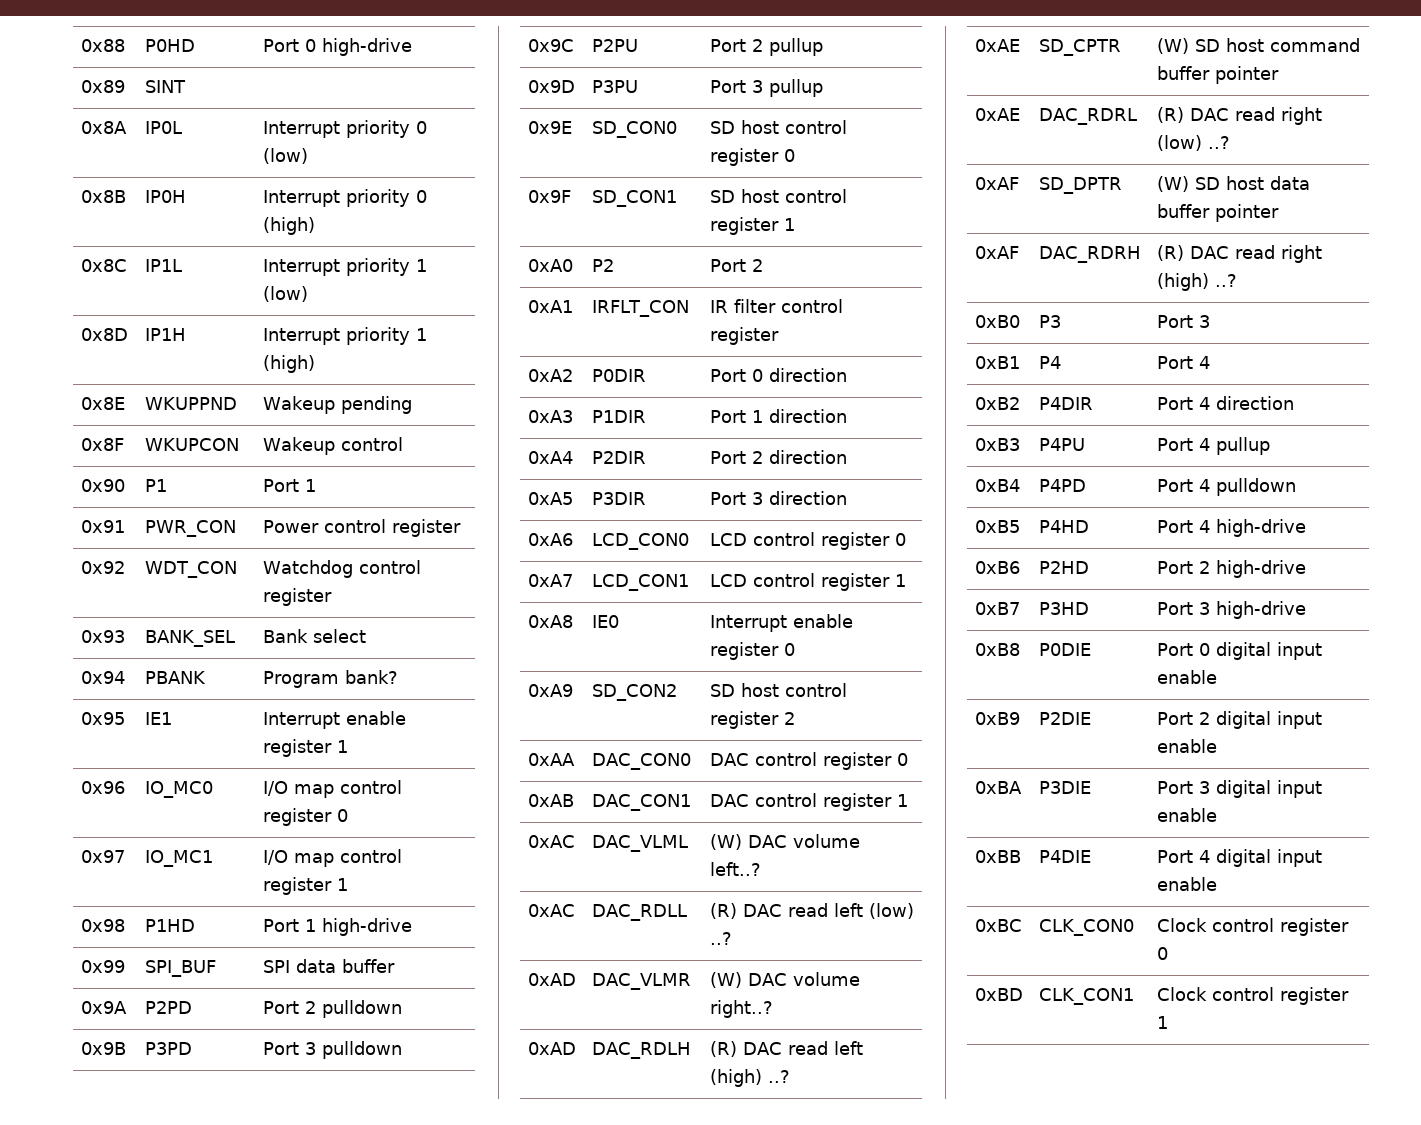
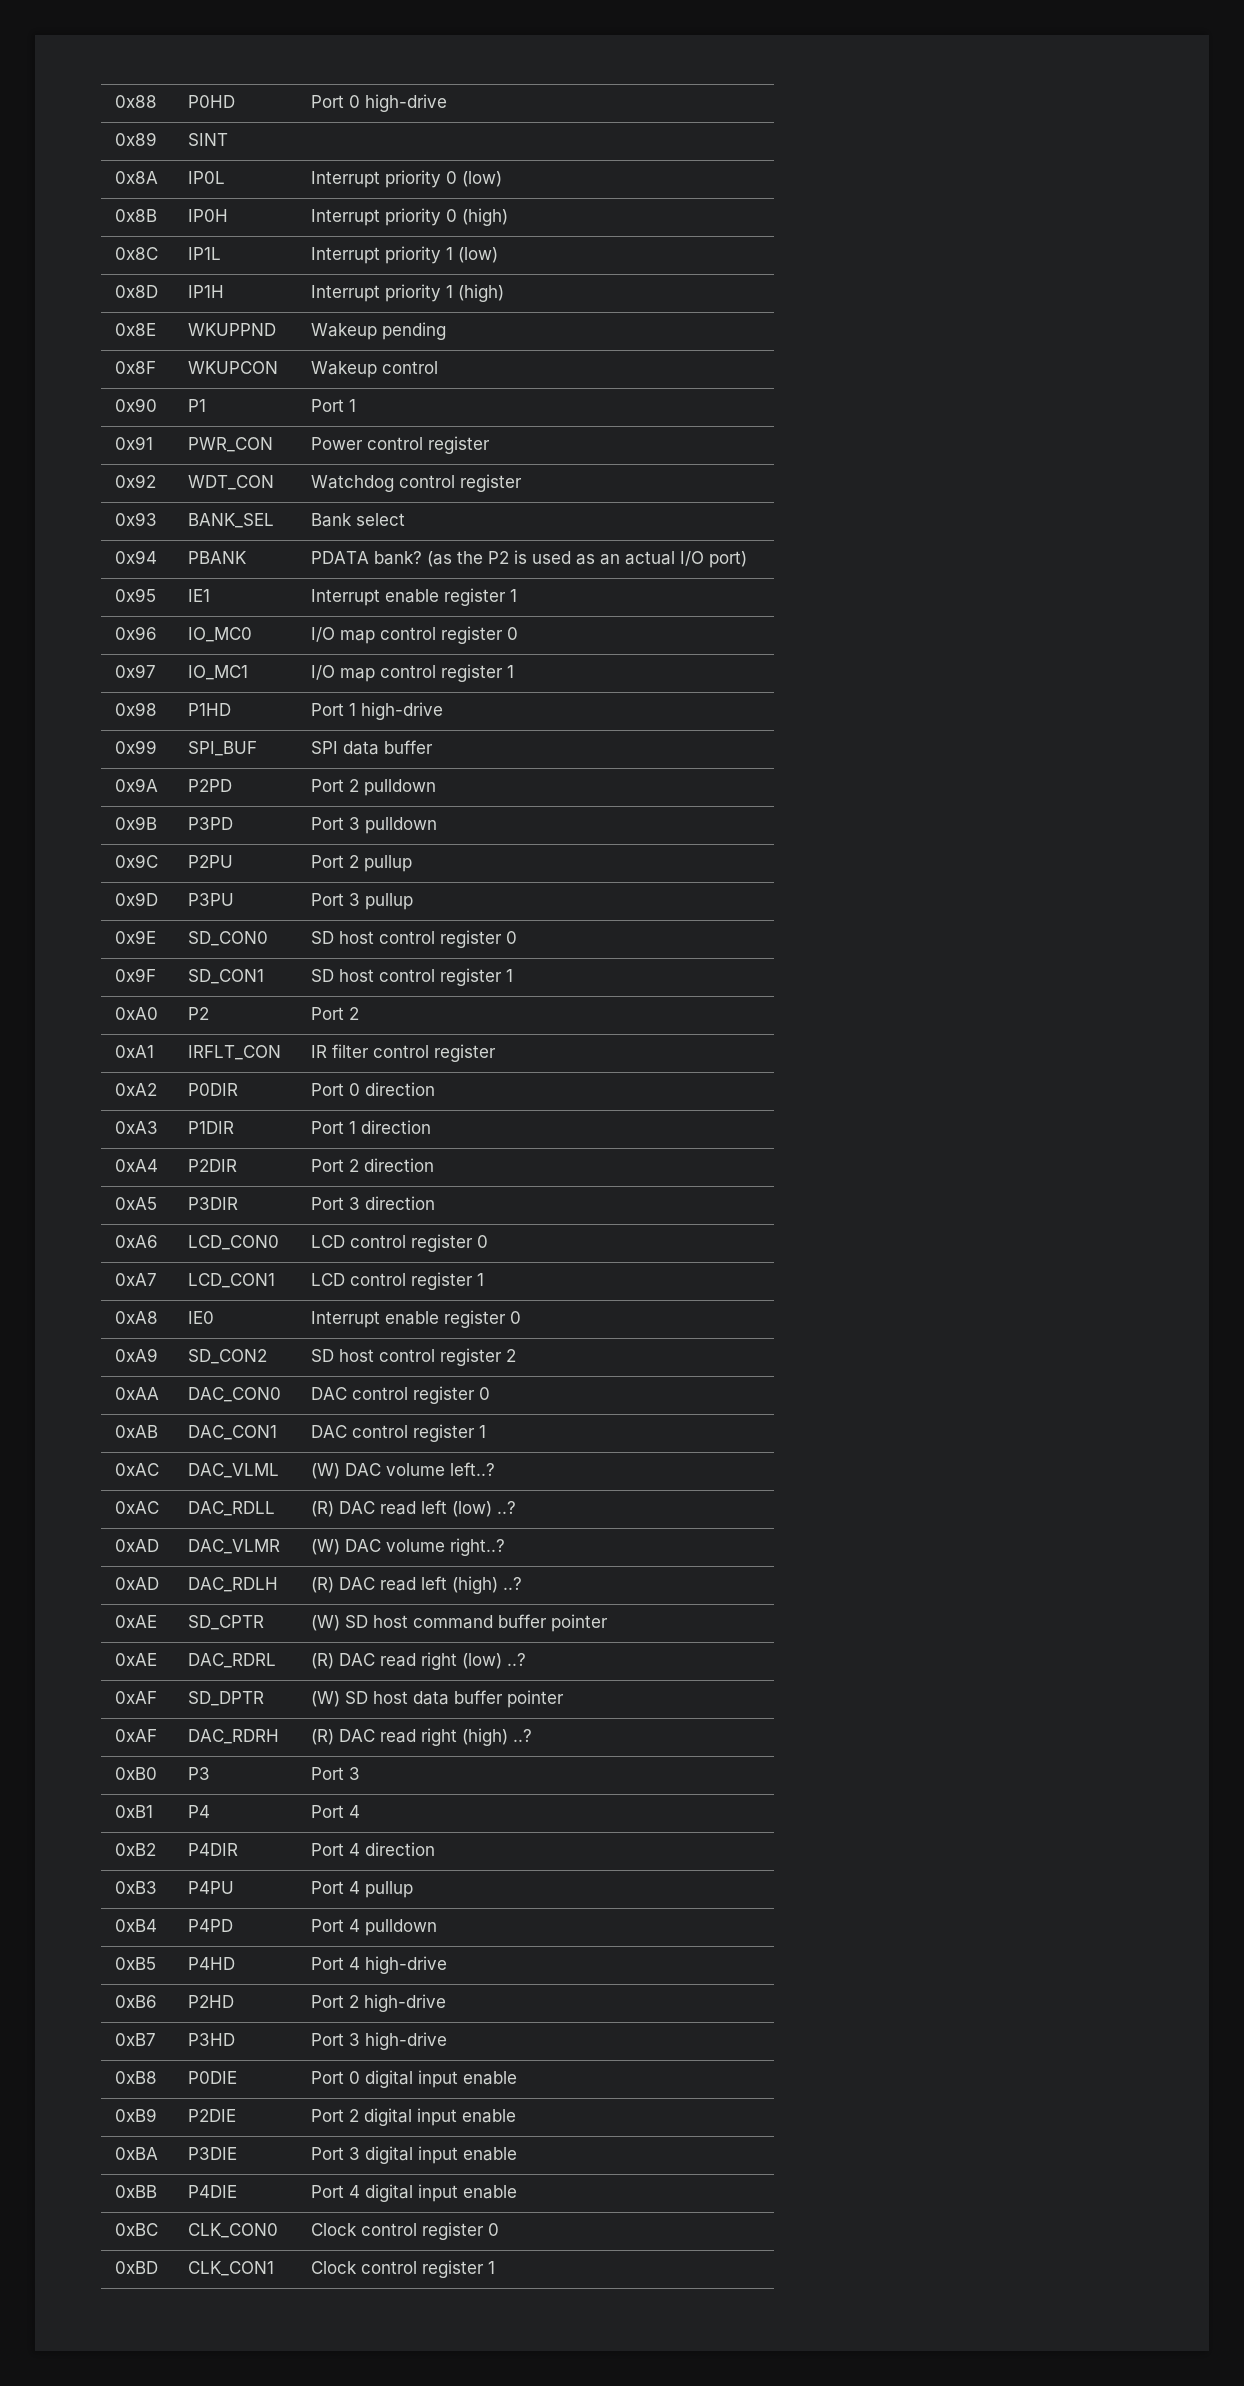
- 0x94 | PBANK | Program bank?
+ 0x94 | PBANK | PDATA bank? (as the P2 is used as an actual I/O port)

